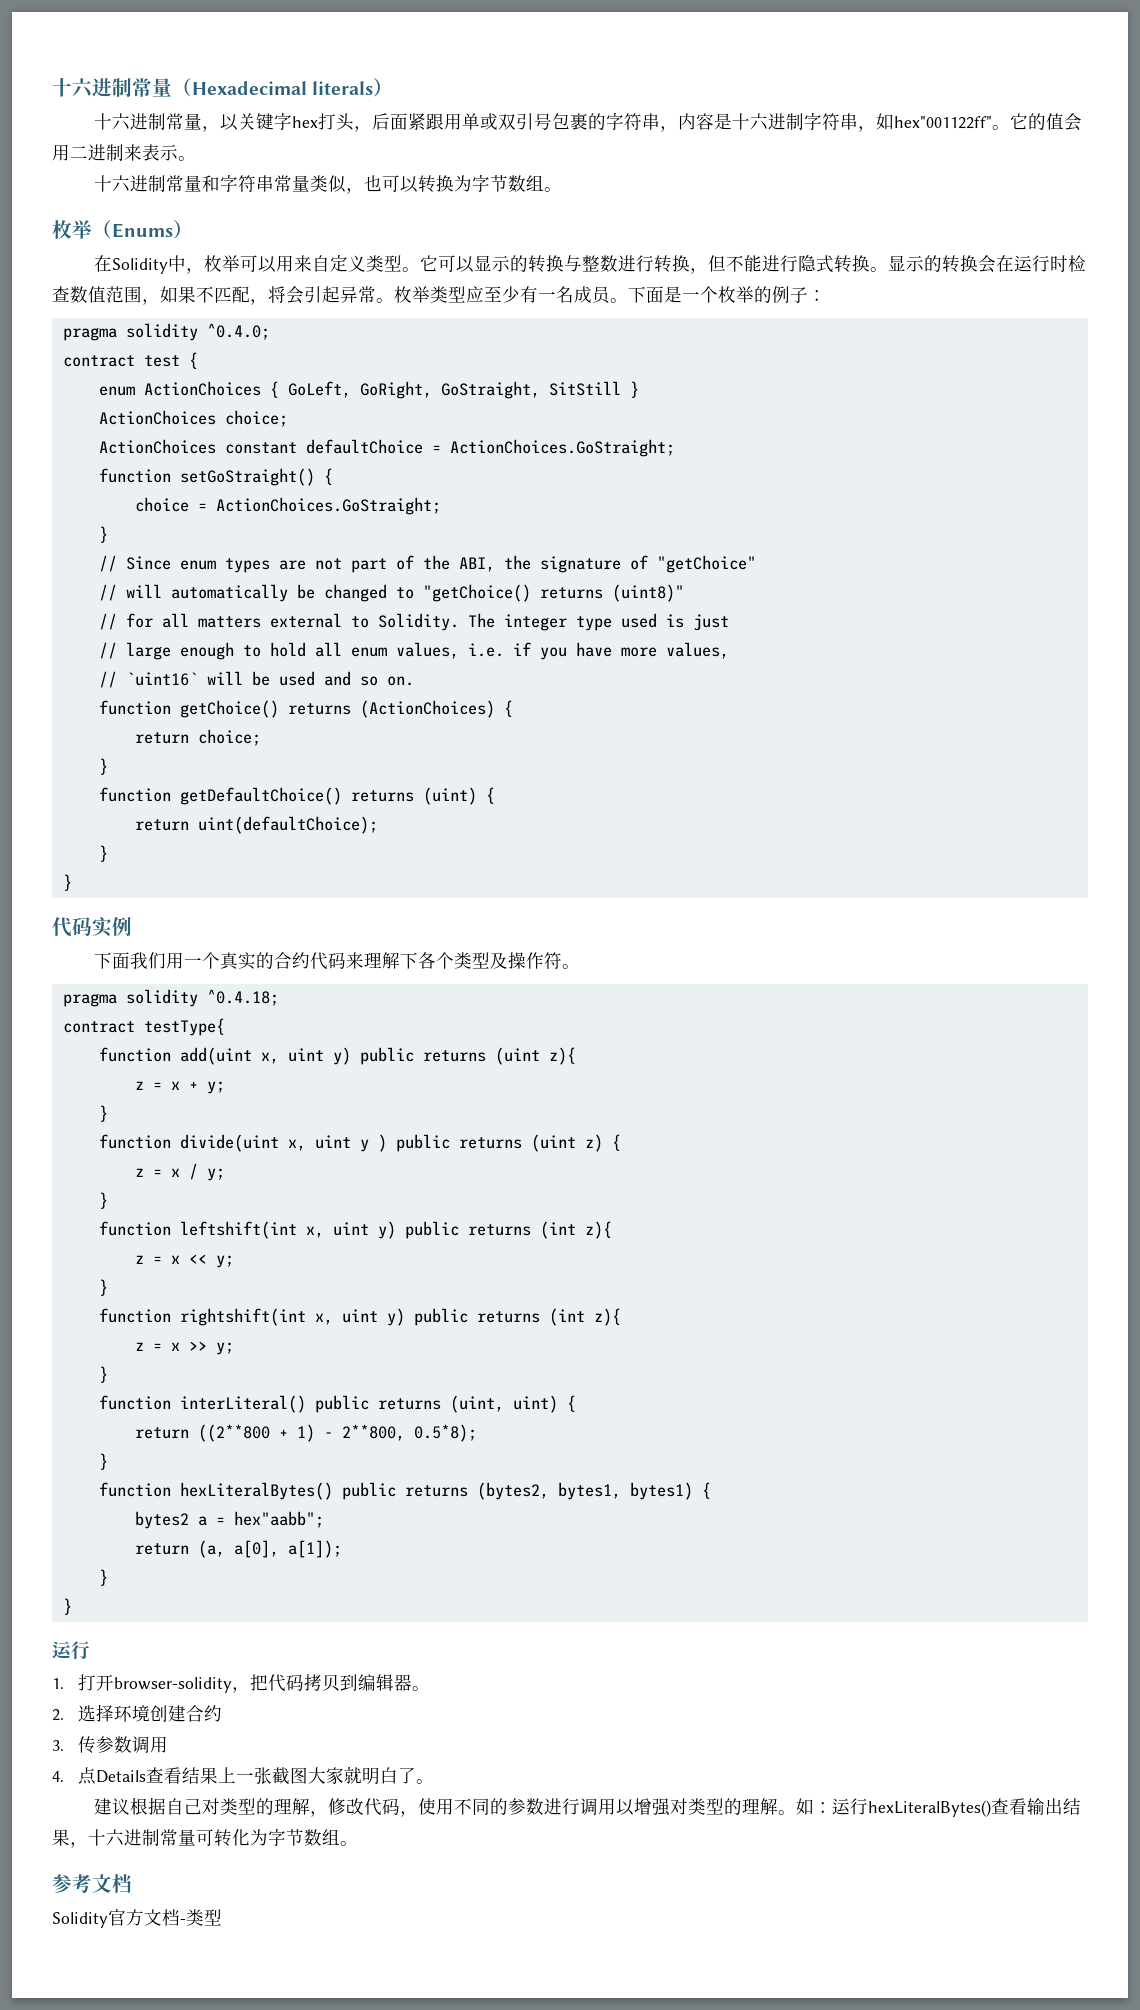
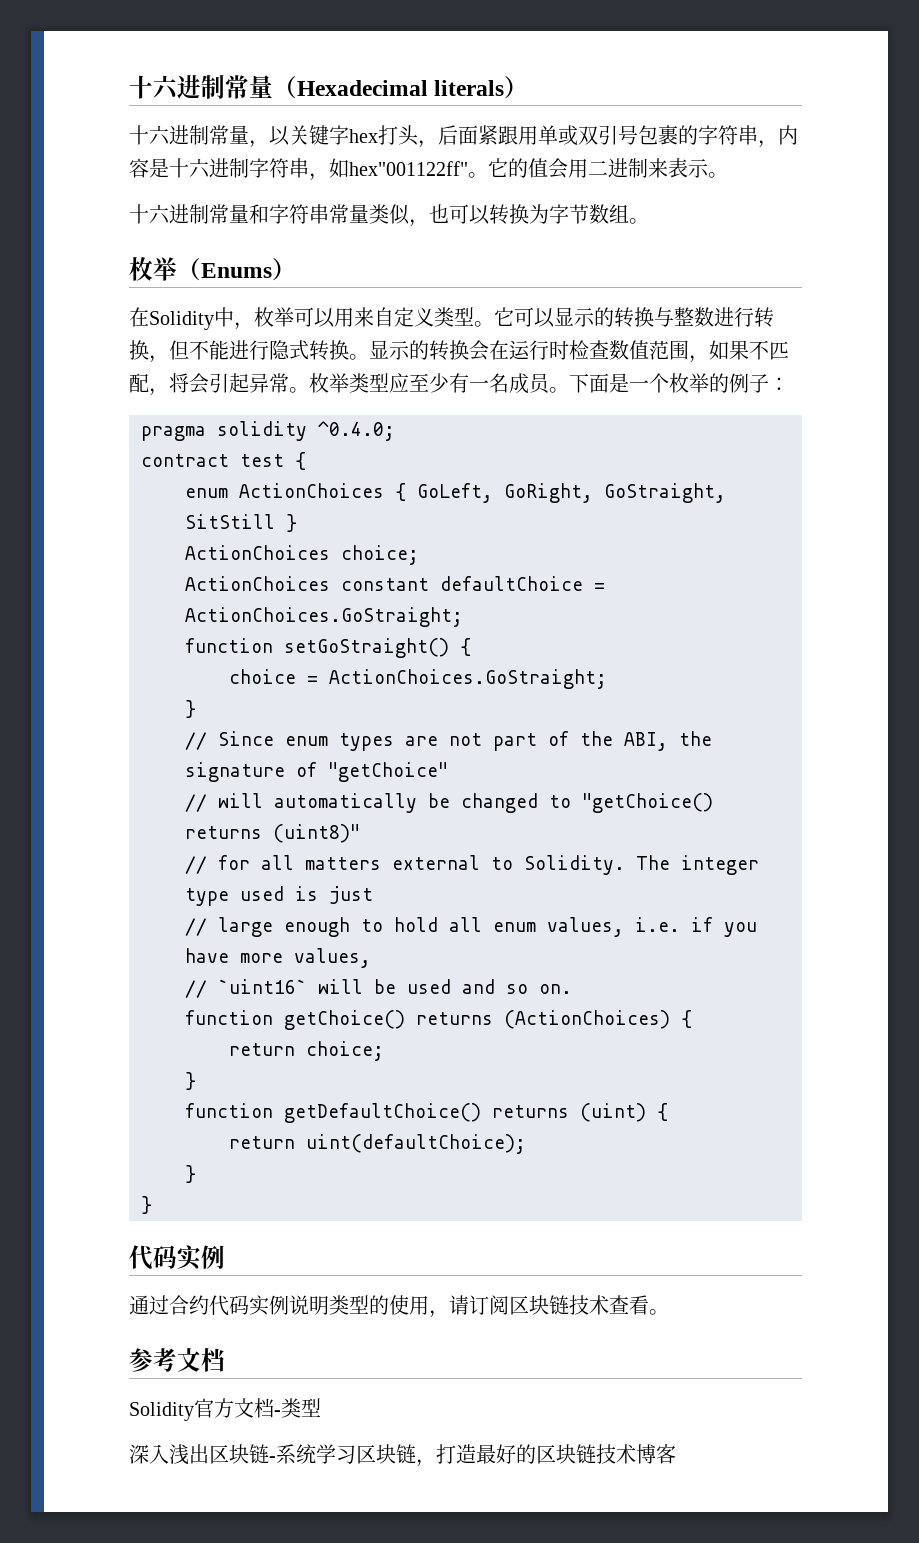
- 下面我们用一个真实的合约代码来理解下各个类型及操作符。
- pragma solidity ^0.4.18;
- contract testType{
- function add(uint x, uint y) public returns (uint z){
- z = x + y;
- }
- function divide(uint x, uint y ) public returns (uint z) {
- z = x / y;
- }
- function leftshift(int x, uint y) public returns (int z){
- z = x << y;
- }
- function rightshift(int x, uint y) public returns (int z){
- z = x >> y;
- }
- function interLiteral() public returns (uint, uint) {
- return ((2**800 + 1) - 2**800, 0.5*8);
- }
- function hexLiteralBytes() public returns (bytes2, bytes1, bytes1) {
- bytes2 a = hex"aabb";
- return (a, a[0], a[1]);
- }
- }
- 运行
- 1.打开browser-solidity，把代码拷贝到编辑器。
- 2.选择环境创建合约
- 3.传参数调用
- 4.点Details查看结果上一张截图大家就明白了。
- 建议根据自己对类型的理解，修改代码，使用不同的参数进行调用以增强对类型的理解。如：运行hexLiteralBytes()查看输出结果，十六进制常量可转化为字节数组。
+ 通过合约代码实例说明类型的使用，请订阅区块链技术查看。
+ 深入浅出区块链-系统学习区块链，打造最好的区块链技术博客

